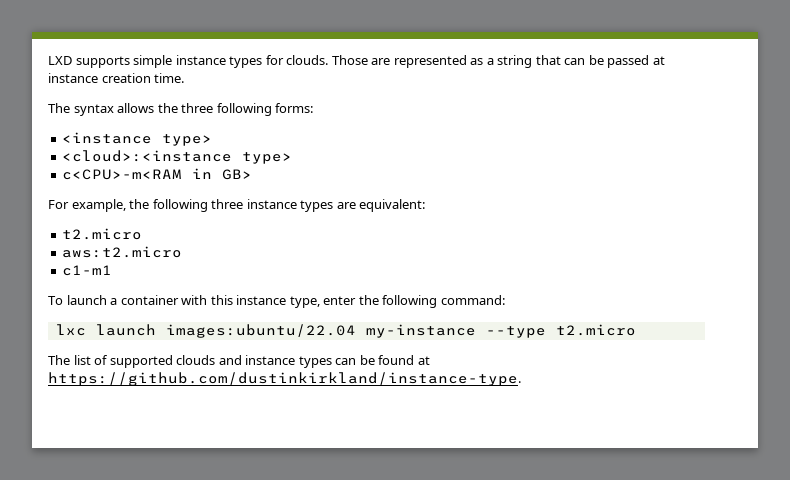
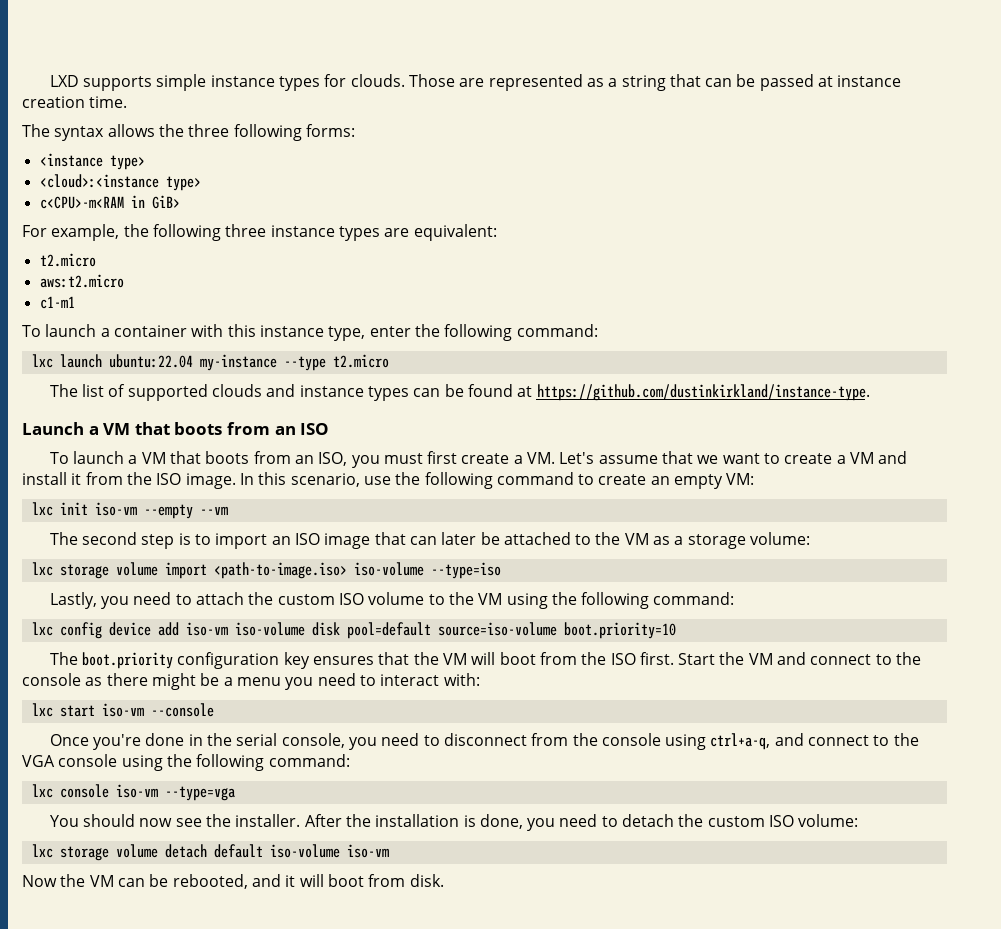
- c<CPU>-m<RAM in GB>
+ c<CPU>-m<RAM in GiB>
- lxc launch images:ubuntu/22.04 my-instance --type t2.micro
+ lxc launch ubuntu:22.04 my-instance --type t2.micro
+ Launch a VM that boots from an ISO
+ To launch a VM that boots from an ISO, you must first create a VM. Let's assume that we want to create a VM and install it from the ISO image. In this scenario, use the following command to create an empty VM:
+ lxc init iso-vm --empty --vm
+ The second step is to import an ISO image that can later be attached to the VM as a storage volume:
+ lxc storage volume import <path-to-image.iso> iso-volume --type=iso
+ Lastly, you need to attach the custom ISO volume to the VM using the following command:
+ lxc config device add iso-vm iso-volume disk pool=default source=iso-volume boot.priority=10
+ The boot.priority configuration key ensures that the VM will boot from the ISO first. Start the VM and connect to the console as there might be a menu you need to interact with:
+ lxc start iso-vm --console
+ Once you're done in the serial console, you need to disconnect from the console using ctrl+a-q, and connect to the VGA console using the following command:
+ lxc console iso-vm --type=vga
+ You should now see the installer. After the installation is done, you need to detach the custom ISO volume:
+ lxc storage volume detach default iso-volume iso-vm
+ Now the VM can be rebooted, and it will boot from disk.

